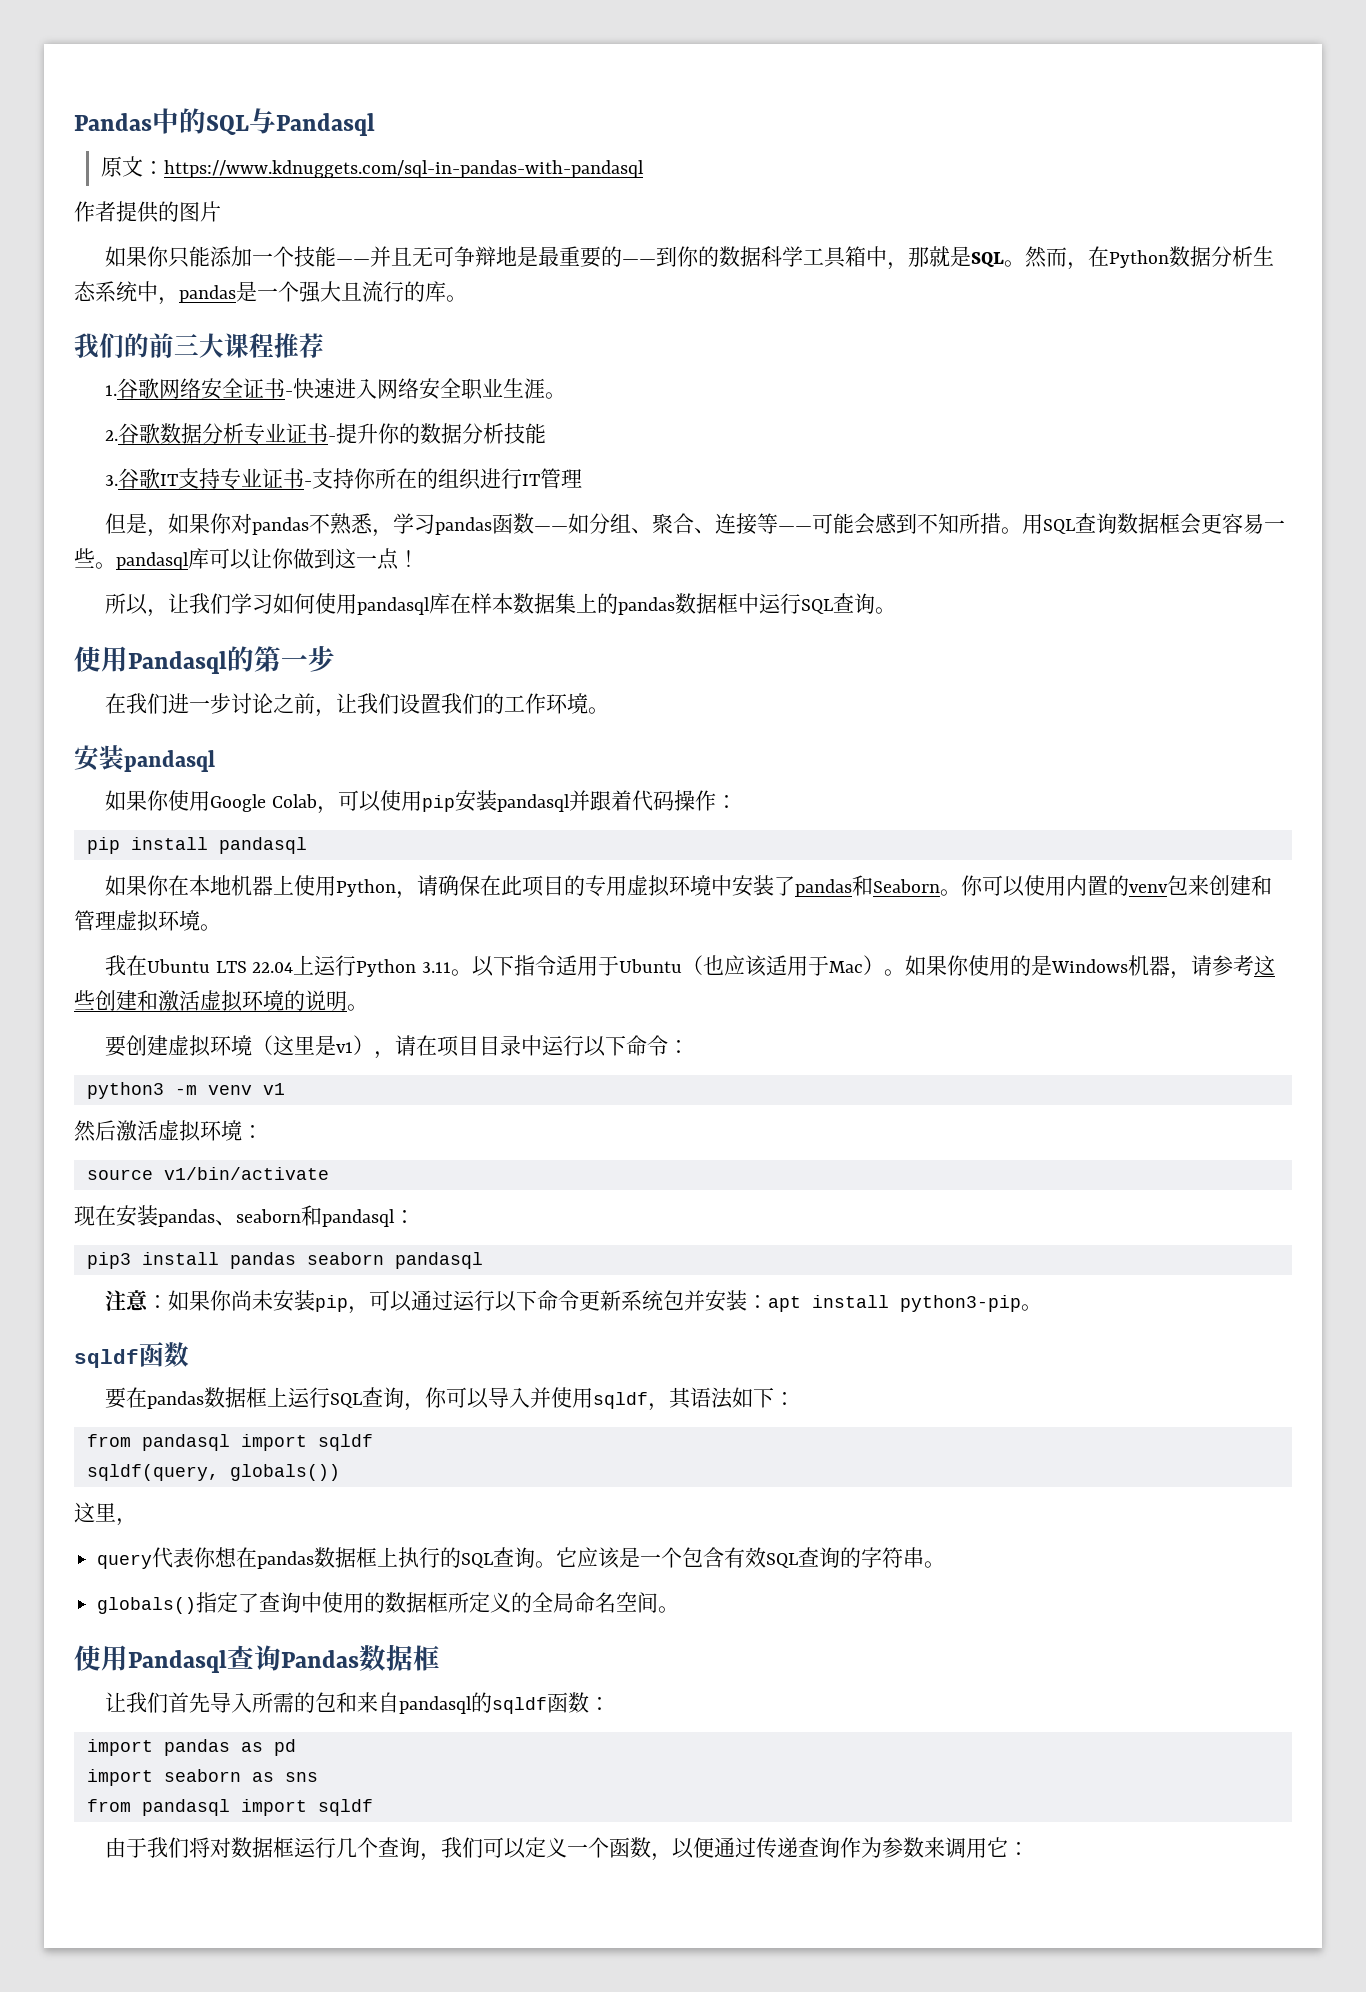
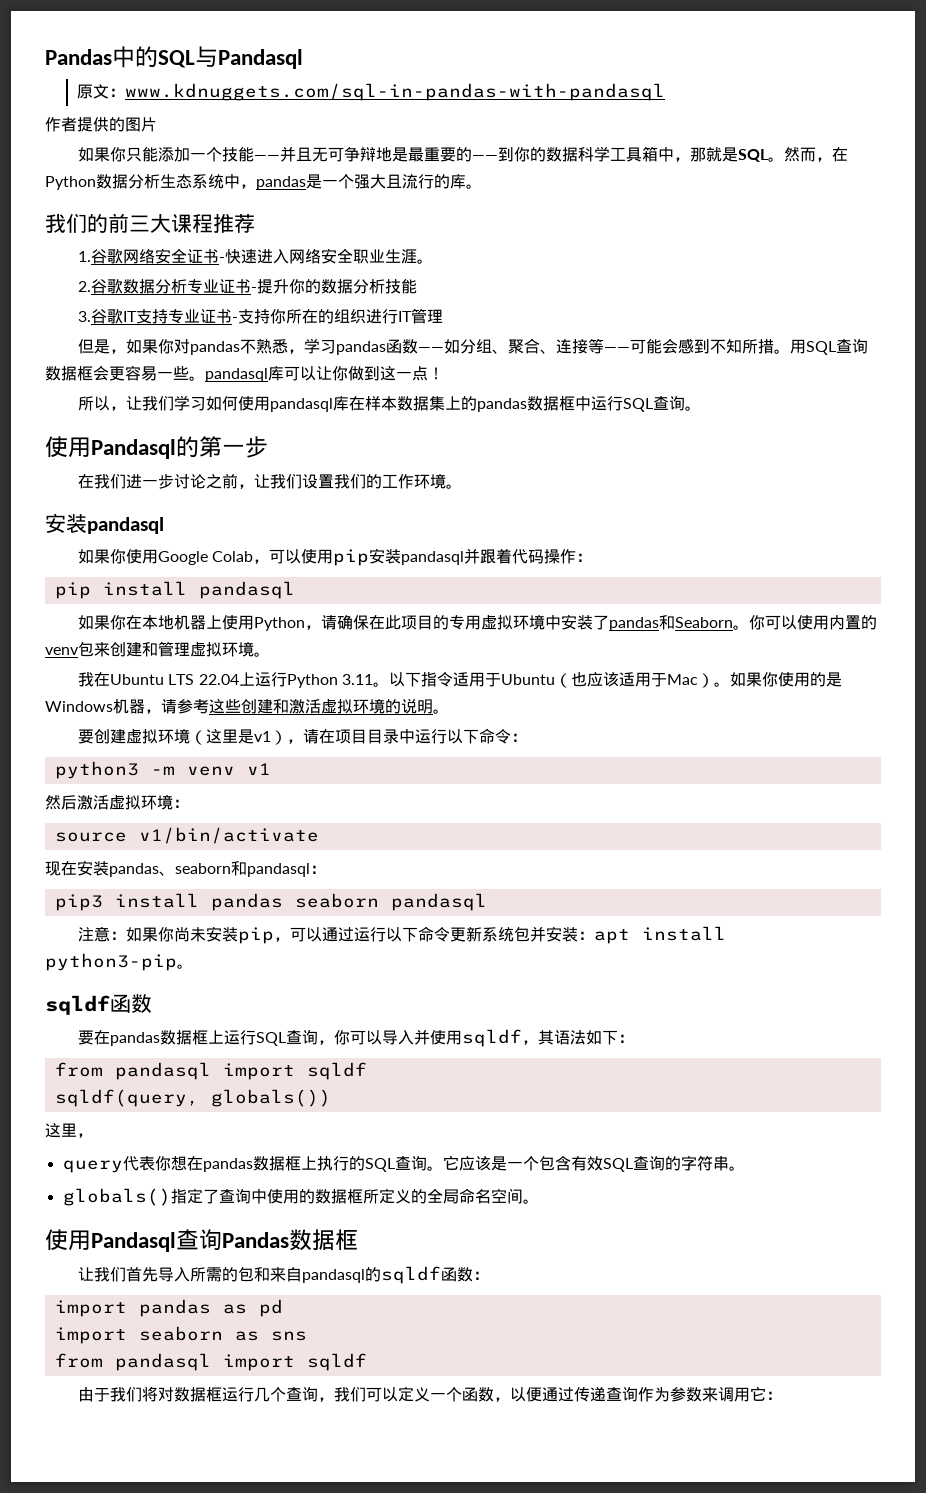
- 原文：https://www.kdnuggets.com/sql-in-pandas-with-pandasql
+ 原文：www.kdnuggets.com/sql-in-pandas-with-pandasql

